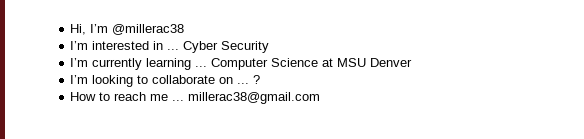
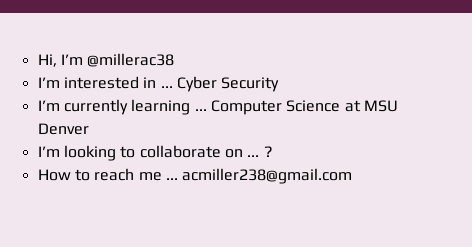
- How to reach me ... millerac38@gmail.com
+ How to reach me ... acmiller238@gmail.com

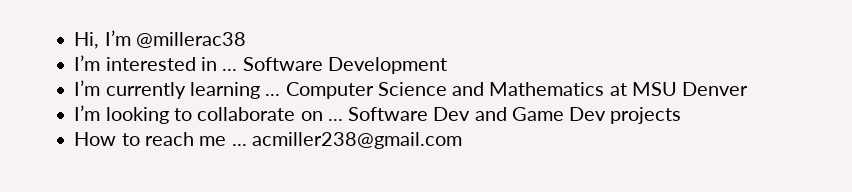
- Cyber Security
+ Software Development
- Computer Science at MSU Denver
+ Computer Science and Mathematics at MSU Denver
- ?
+ Software Dev and Game Dev projects

